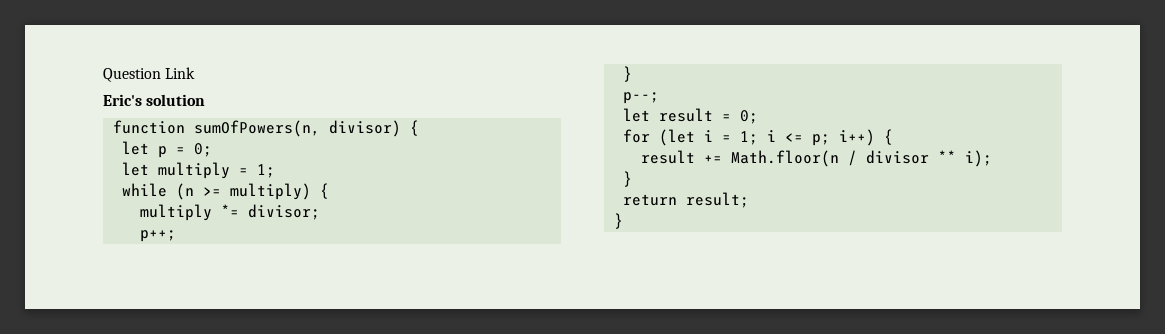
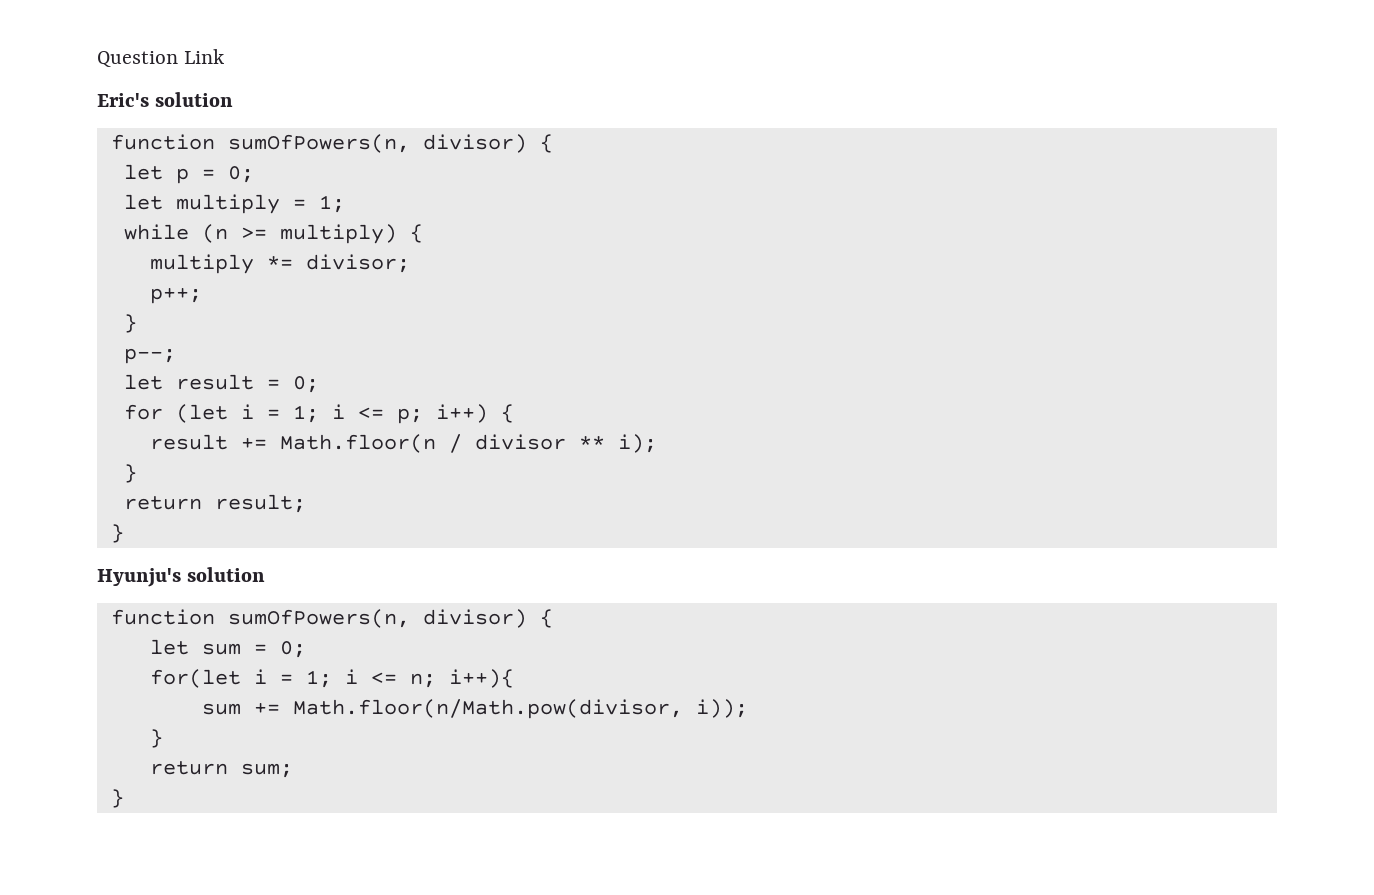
+ Hyunju's solution
+ function sumOfPowers(n, divisor) {
+ let sum = 0;
+ for(let i = 1; i <= n; i++){
+ sum += Math.floor(n/Math.pow(divisor, i));
+ }
+ return sum;
+ }

